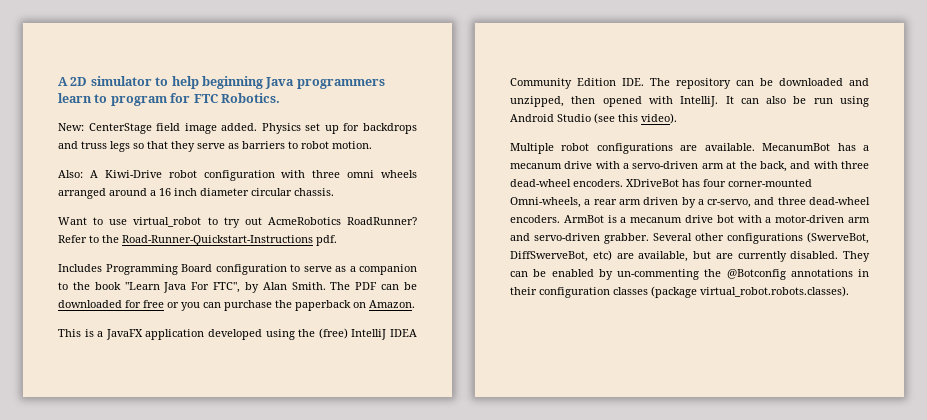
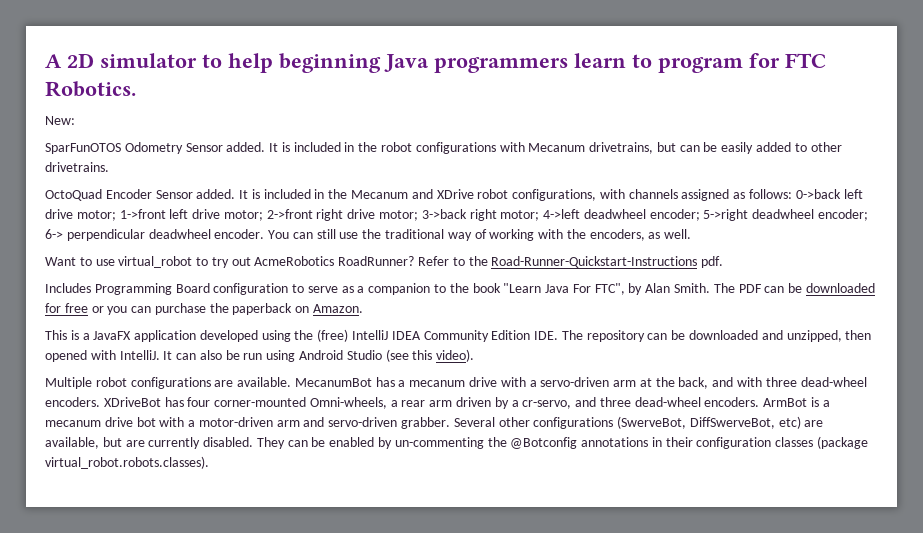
- New: CenterStage field image added. Physics set up for backdrops and truss legs so that they serve as barriers to robot motion.
- Also: A Kiwi-Drive robot configuration with three omni wheels arranged around a 16 inch diameter circular chassis.
+ New:
+ SparFunOTOS Odometry Sensor added. It is included in the robot configurations with Mecanum drivetrains, but can be easily added to other drivetrains.
+ OctoQuad Encoder Sensor added. It is included in the Mecanum and XDrive robot configurations, with channels assigned as follows: 0->back left drive motor; 1->front left drive motor; 2->front right drive motor; 3->back right motor; 4->left deadwheel encoder; 5->right deadwheel encoder; 6-> perpendicular deadwheel encoder. You can still use the traditional way of working with the encoders, as well.

